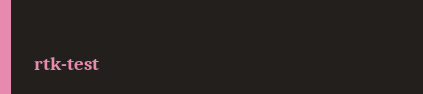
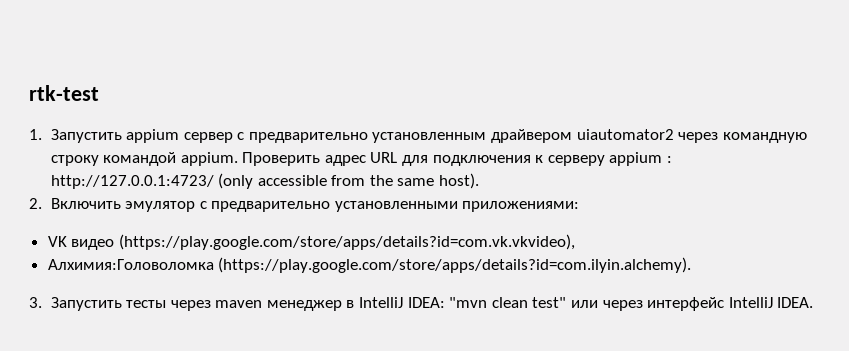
+ 1. Запустить appium сервер с предварительно установленным драйвером uiautomator2 через командную строку командой appium. Проверить адрес URL для подключения к серверу appium : http://127.0.0.1:4723/ (only accessible from the same host).
+ 2. Включить эмулятор с предварительно установленными приложениями:
+ VK видео (https://play.google.com/store/apps/details?id=com.vk.vkvideo),
+ Алхимия:Головоломка (https://play.google.com/store/apps/details?id=com.ilyin.alchemy).
+ 3. Запустить тесты через maven менеджер в IntelliJ IDEA: "mvn clean test" или через интерфейс IntelliJ IDEA.

